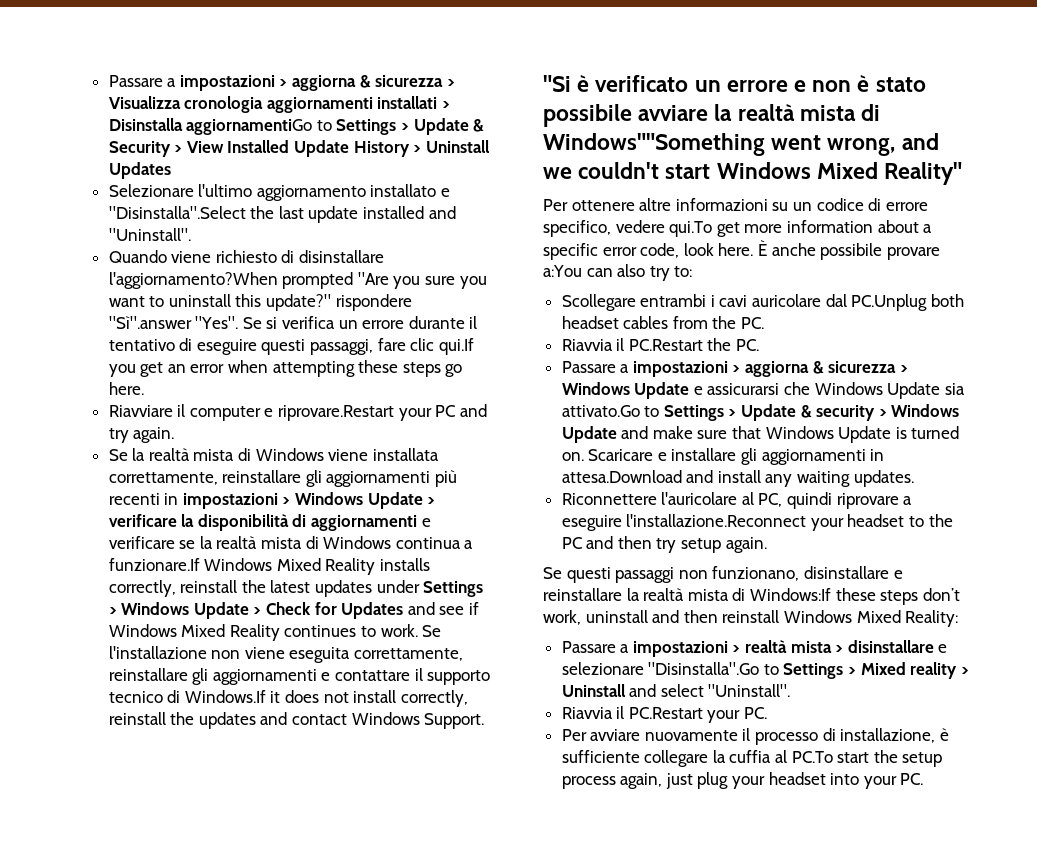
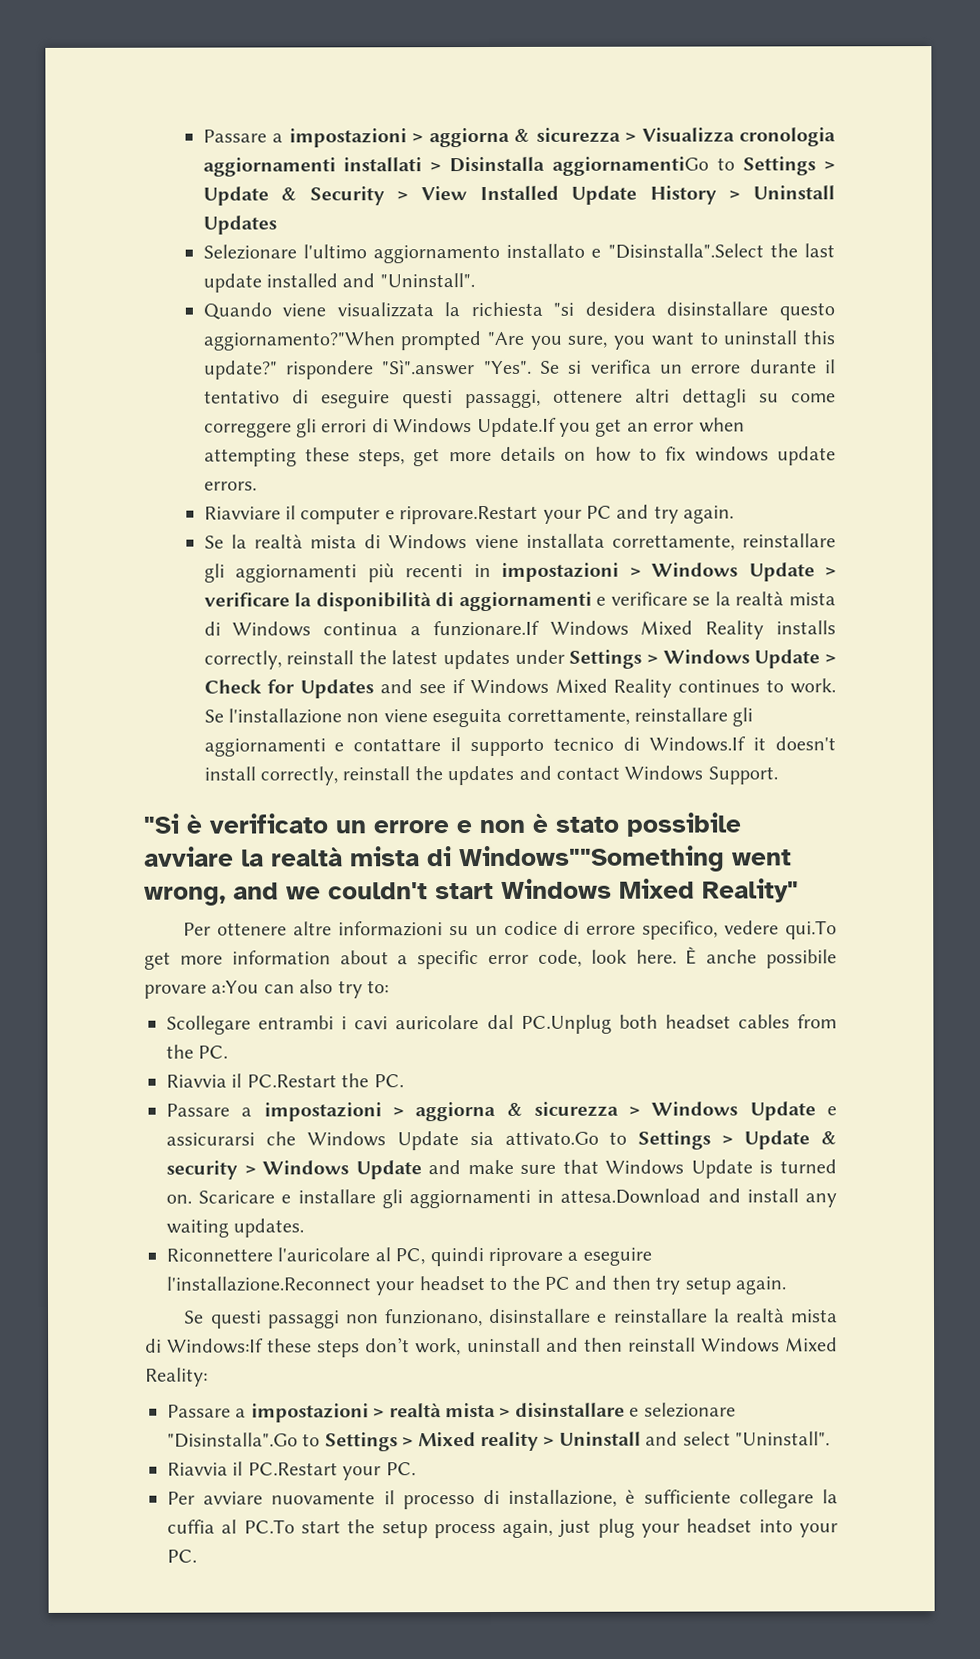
- Quando viene richiesto di disinstallare l'aggiornamento?When prompted "Are you sure you want to uninstall this update?" rispondere "Sì".answer "Yes".
+ Quando viene visualizzata la richiesta "si desidera disinstallare questo aggiornamento?"When prompted "Are you sure, you want to uninstall this update?" rispondere "Sì".answer "Yes".
- Se si verifica un errore durante il tentativo di eseguire questi passaggi, fare clic qui.If you get an error when attempting these steps go here.
+ Se si verifica un errore durante il tentativo di eseguire questi passaggi, ottenere altri dettagli su come correggere gli errori di Windows Update.If you get an error when attempting these steps, get more details on how to fix windows update errors.
- Se l'installazione non viene eseguita correttamente, reinstallare gli aggiornamenti e contattare il supporto tecnico di Windows.If it does not install correctly, reinstall the updates and contact Windows Support.
+ Se l'installazione non viene eseguita correttamente, reinstallare gli aggiornamenti e contattare il supporto tecnico di Windows.If it doesn't install correctly, reinstall the updates and contact Windows Support.

